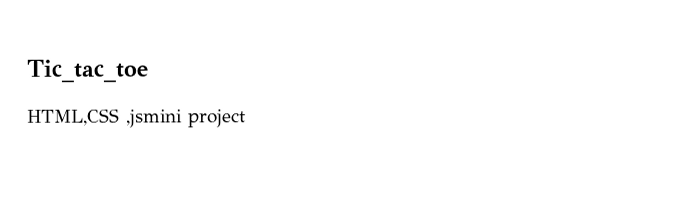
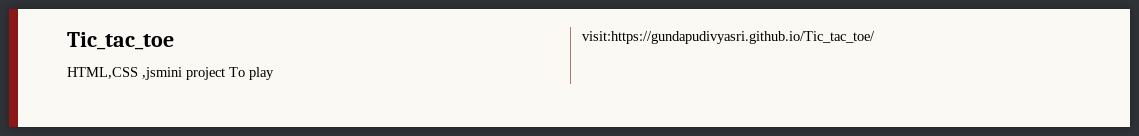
- HTML,CSS ,jsmini project
+ HTML,CSS ,jsmini project To play visit:https://gundapudivyasri.github.io/Tic_tac_toe/

